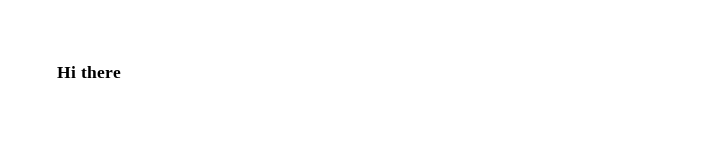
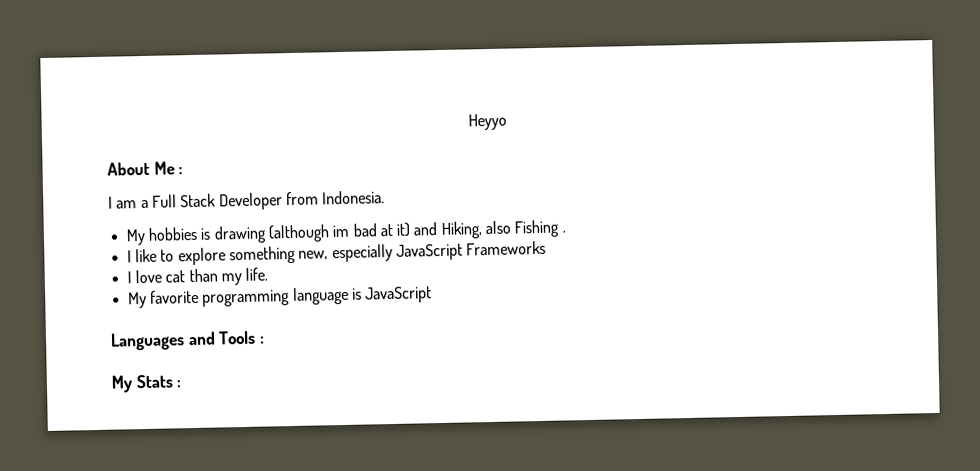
- Hi there
+ Heyyo
+ About Me :
+ I am a Full Stack Developer from Indonesia.
+ My hobbies is drawing (although im bad at it) and Hiking, also Fishing .
+ I like to explore something new, especially JavaScript Frameworks
+ I love cat than my life.
+ My favorite programming language is JavaScript
+ Languages and Tools :
+ My Stats :

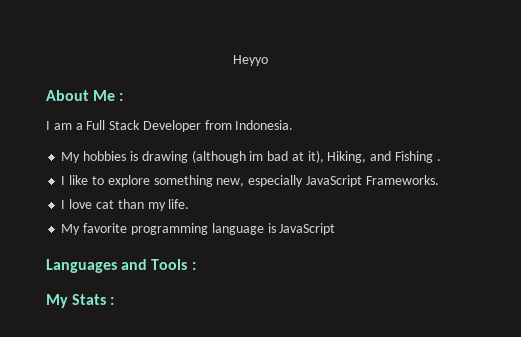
- My hobbies is drawing (although im bad at it) and Hiking, also Fishing .
+ My hobbies is drawing (although im bad at it), Hiking, and Fishing .
- I like to explore something new, especially JavaScript Frameworks
+ I like to explore something new, especially JavaScript Frameworks.

